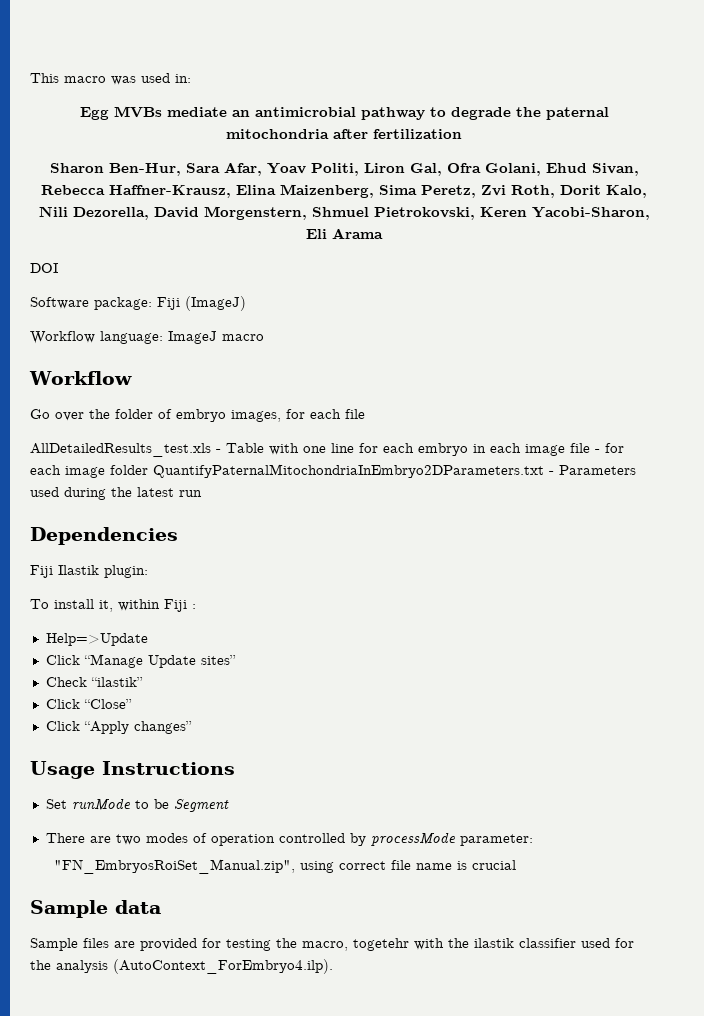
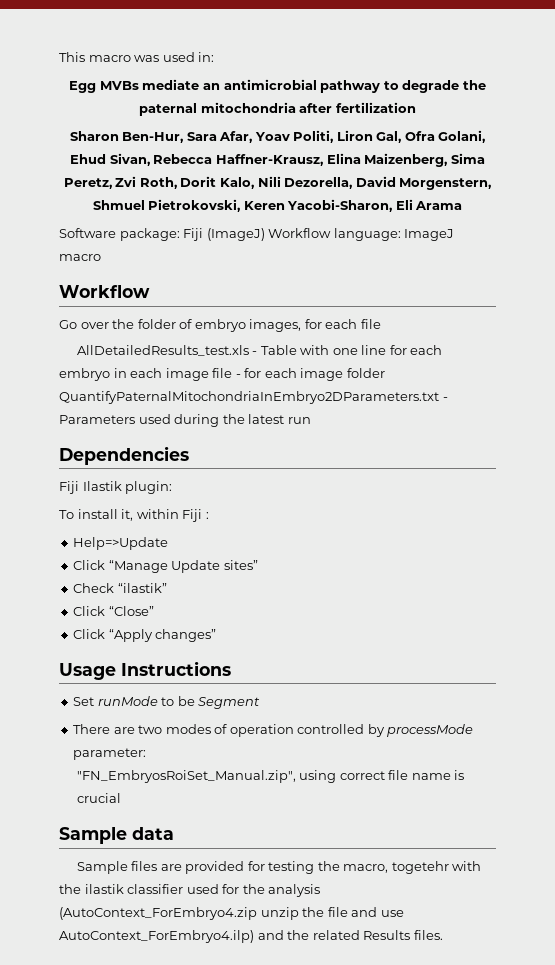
- DOI
- Software package: Fiji (ImageJ)
- Workflow language: ImageJ macro
+ Software package: Fiji (ImageJ) Workflow language: ImageJ macro
- Sample files are provided for testing the macro, togetehr with the ilastik classifier used for the analysis (AutoContext_ForEmbryo4.ilp).
+ Sample files are provided for testing the macro, togetehr with the ilastik classifier used for the analysis (AutoContext_ForEmbryo4.zip unzip the file and use AutoContext_ForEmbryo4.ilp) and the related Results files.

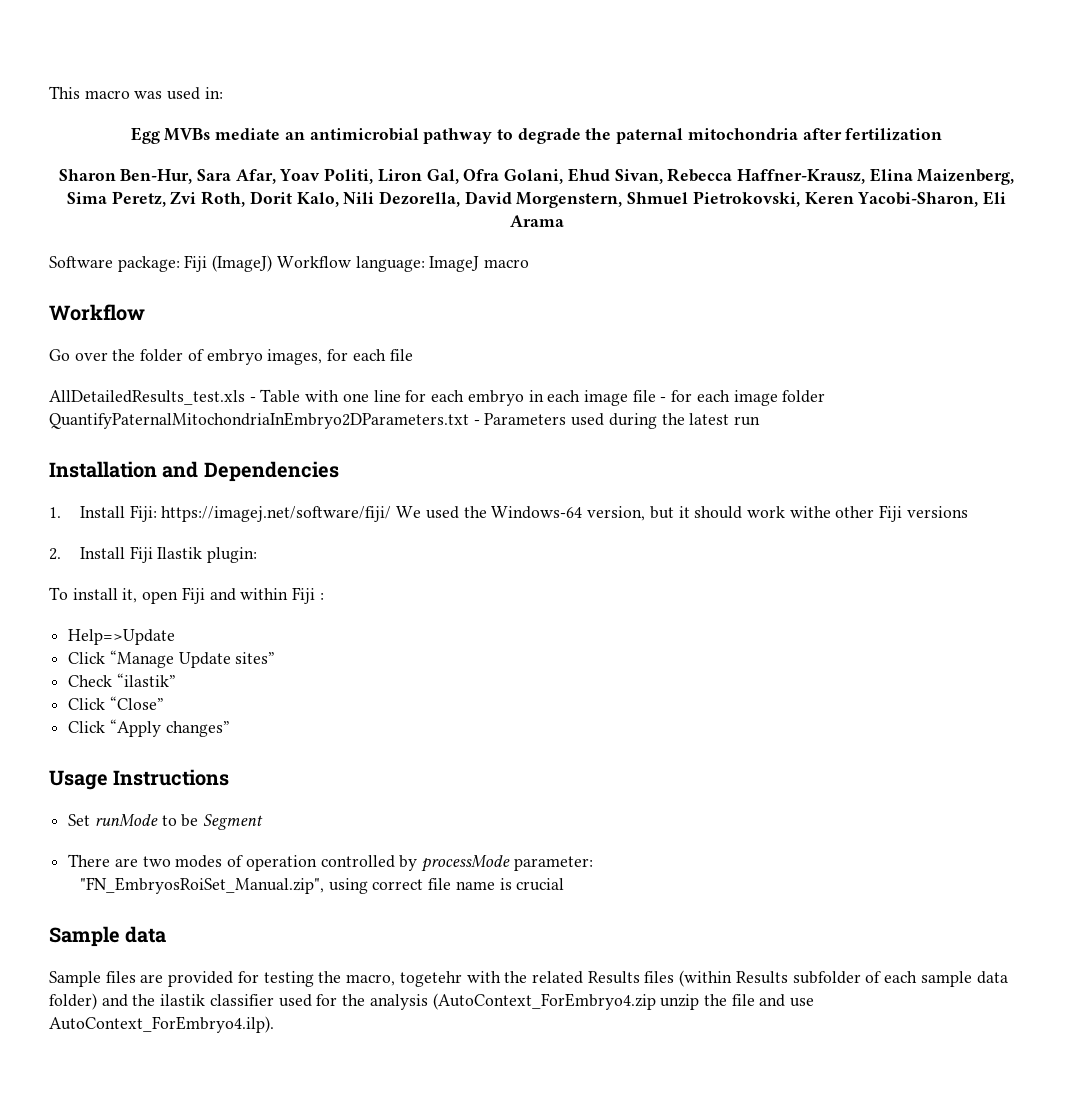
- Dependencies
+ Installation and Dependencies
- Fiji Ilastik plugin:
+ 1. Install Fiji: https://imagej.net/software/fiji/ We used the Windows-64 version, but it should work withe other Fiji versions
+ 2. Install Fiji Ilastik plugin:
- To install it, within Fiji :
+ To install it, open Fiji and within Fiji :
- Sample files are provided for testing the macro, togetehr with the ilastik classifier used for the analysis (AutoContext_ForEmbryo4.zip unzip the file and use AutoContext_ForEmbryo4.ilp) and the related Results files.
+ Sample files are provided for testing the macro, togetehr with the related Results files (within Results subfolder of each sample data folder) and the ilastik classifier used for the analysis (AutoContext_ForEmbryo4.zip unzip the file and use AutoContext_ForEmbryo4.ilp).

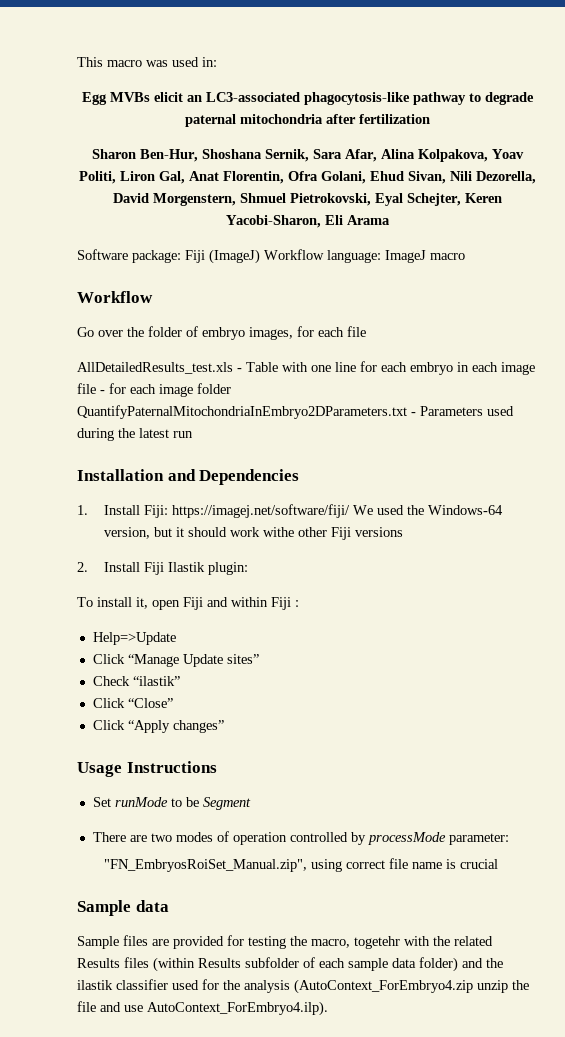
- Egg MVBs mediate an antimicrobial pathway to degrade the paternal mitochondria after fertilization
+ Egg MVBs elicit an LC3-associated phagocytosis-like pathway to degrade paternal mitochondria after fertilization
- Sharon Ben-Hur, Sara Afar, Yoav Politi, Liron Gal, Ofra Golani, Ehud Sivan, Rebecca Haffner-Krausz, Elina Maizenberg, Sima Peretz, Zvi Roth, Dorit Kalo, Nili Dezorella, David Morgenstern, Shmuel Pietrokovski, Keren Yacobi-Sharon, Eli Arama
+ Sharon Ben-Hur, Shoshana Sernik, Sara Afar, Alina Kolpakova, Yoav Politi, Liron Gal, Anat Florentin, Ofra Golani, Ehud Sivan, Nili Dezorella, David Morgenstern, Shmuel Pietrokovski, Eyal Schejter, Keren Yacobi-Sharon, Eli Arama

